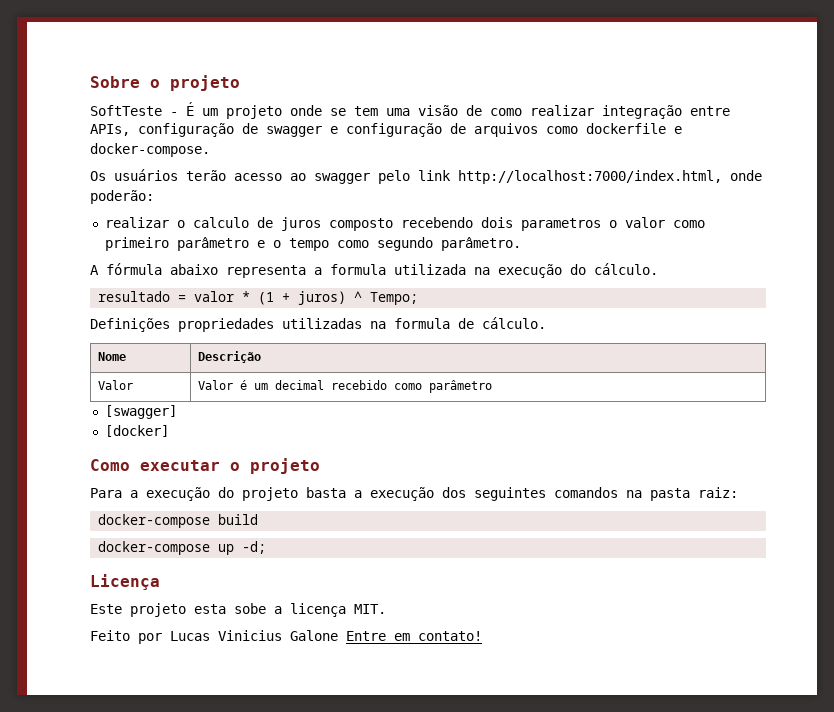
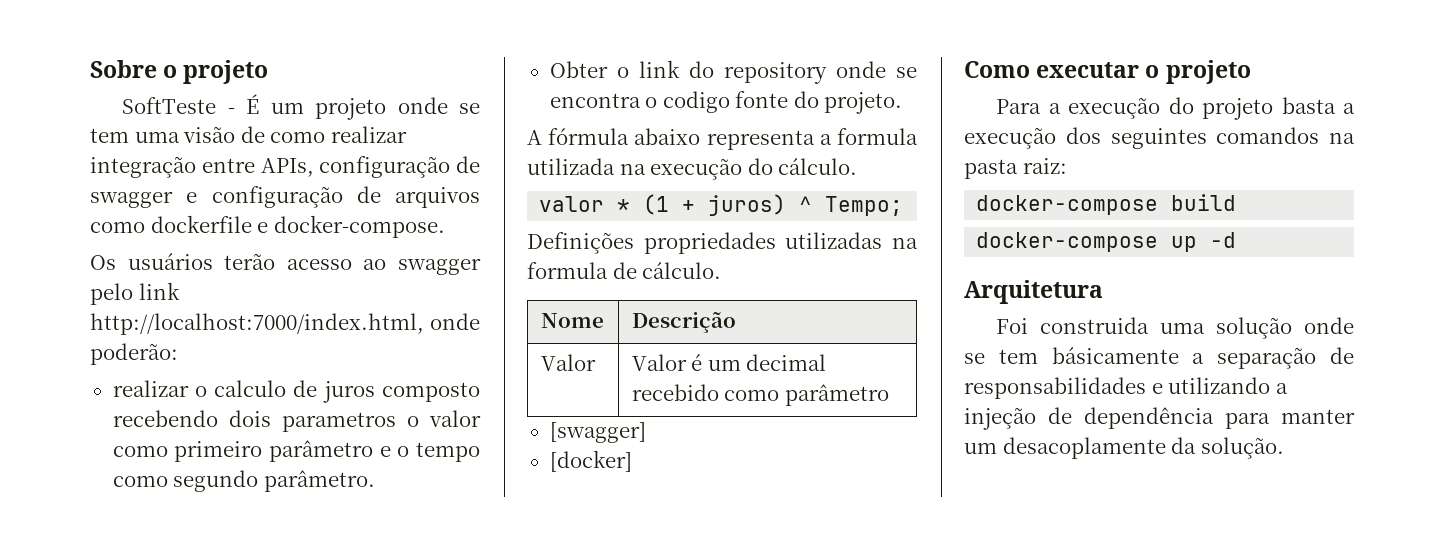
+ Obter o link do repository onde se encontra o codigo fonte do projeto.
- resultado = valor * (1 + juros) ^ Tempo;
+ valor * (1 + juros) ^ Tempo;
- docker-compose up -d;
- Licença
- Este projeto esta sobe a licença MIT.
- Feito por Lucas Vinicius Galone Entre em contato!
+ docker-compose up -d
+ Arquitetura
+ Foi construida uma solução onde se tem básicamente a separação de responsabilidades e utilizando a injeção de dependência para manter um desacoplamente da solução.

